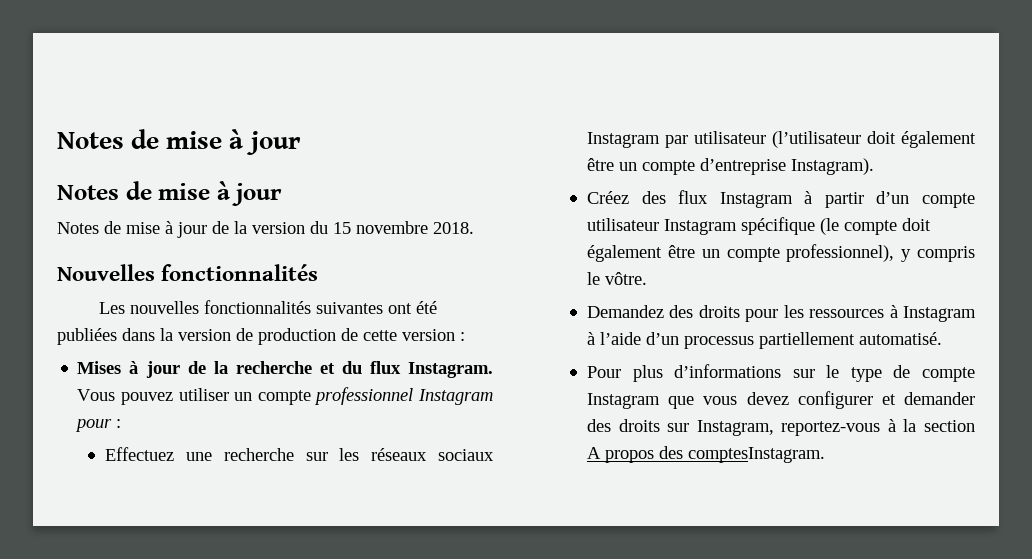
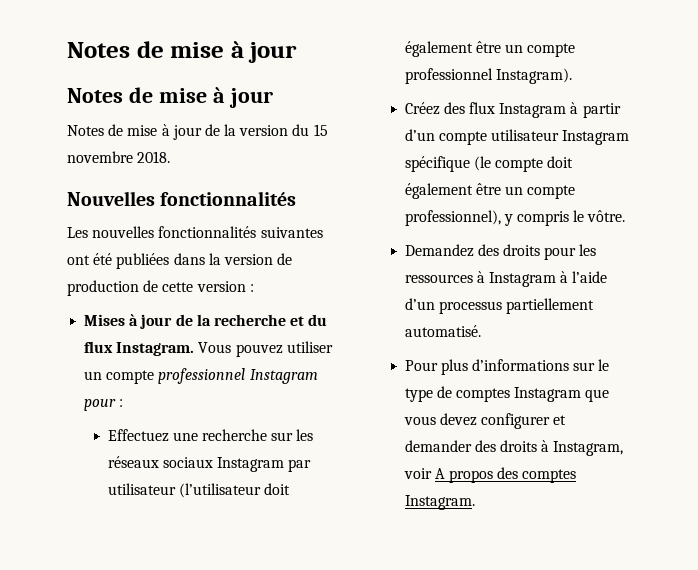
- Effectuez une recherche sur les réseaux sociaux Instagram par utilisateur (l’utilisateur doit également être un compte d’entreprise Instagram).
+ Effectuez une recherche sur les réseaux sociaux Instagram par utilisateur (l’utilisateur doit également être un compte professionnel Instagram).
- Pour plus d’informations sur le type de compte Instagram que vous devez configurer et demander des droits sur Instagram, reportez-vous à la section A propos des comptesInstagram.
+ Pour plus d’informations sur le type de comptes Instagram que vous devez configurer et demander des droits à Instagram, voir A propos des comptes Instagram.

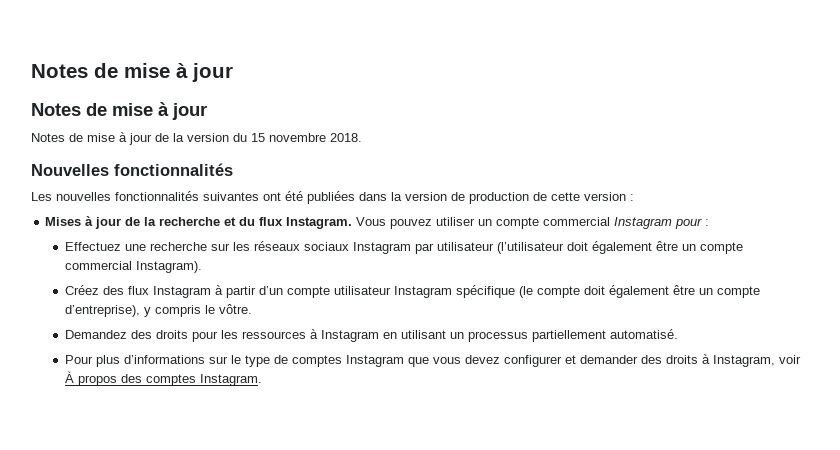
- Vous pouvez utiliser un compte professionnel Instagram pour :
+ Vous pouvez utiliser un compte commercial Instagram pour :
- Effectuez une recherche sur les réseaux sociaux Instagram par utilisateur (l’utilisateur doit également être un compte professionnel Instagram).
+ Effectuez une recherche sur les réseaux sociaux Instagram par utilisateur (l’utilisateur doit également être un compte commercial Instagram).
- Créez des flux Instagram à partir d’un compte utilisateur Instagram spécifique (le compte doit également être un compte professionnel), y compris le vôtre.
+ Créez des flux Instagram à partir d’un compte utilisateur Instagram spécifique (le compte doit également être un compte d’entreprise), y compris le vôtre.
- Demandez des droits pour les ressources à Instagram à l’aide d’un processus partiellement automatisé.
+ Demandez des droits pour les ressources à Instagram en utilisant un processus partiellement automatisé.
- Pour plus d’informations sur le type de comptes Instagram que vous devez configurer et demander des droits à Instagram, voir A propos des comptes Instagram.
+ Pour plus d’informations sur le type de comptes Instagram que vous devez configurer et demander des droits à Instagram, voir À propos des comptes Instagram.

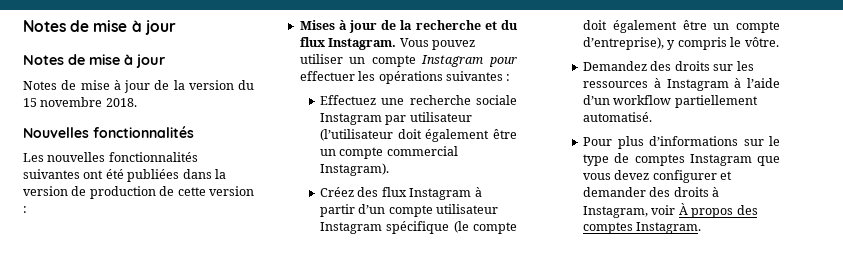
- Vous pouvez utiliser un compte commercial Instagram pour :
+ Vous pouvez utiliser un compte Instagram pour effectuer les opérations suivantes :
- Effectuez une recherche sur les réseaux sociaux Instagram par utilisateur (l’utilisateur doit également être un compte commercial Instagram).
+ Effectuez une recherche sociale Instagram par utilisateur (l’utilisateur doit également être un compte commercial Instagram).
- Demandez des droits pour les ressources à Instagram en utilisant un processus partiellement automatisé.
+ Demandez des droits sur les ressources à Instagram à l’aide d’un workflow partiellement automatisé.

